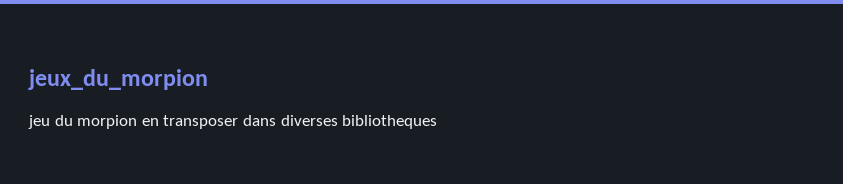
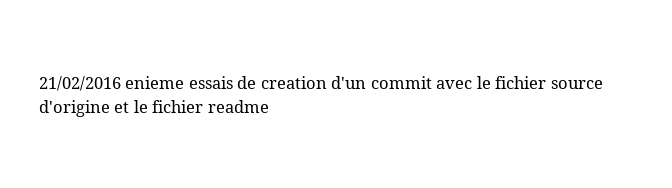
- jeux_du_morpion
- jeu du morpion en transposer dans diverses bibliotheques
+ 21/02/2016 enieme essais de creation d'un commit avec le fichier source d'origine et le fichier readme

